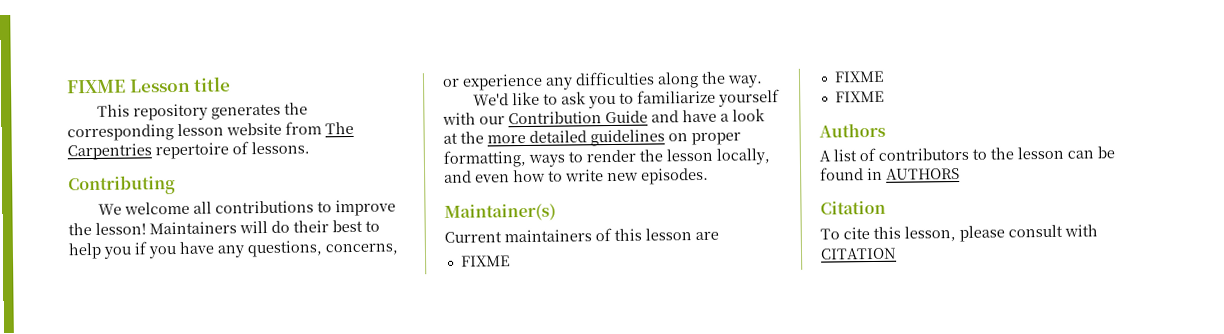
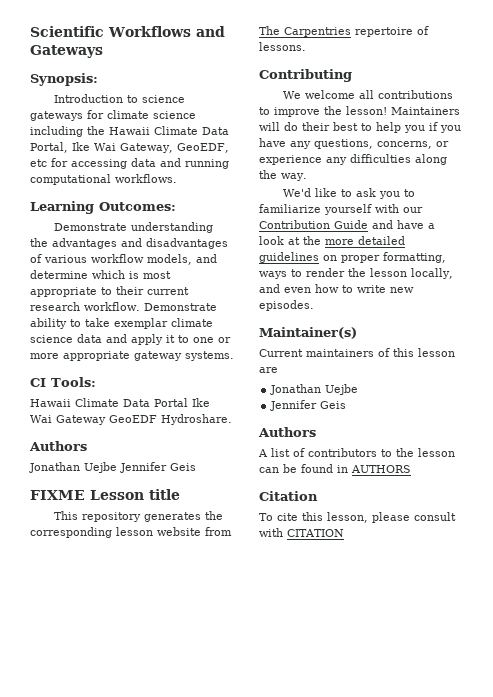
+ Scientific Workflows and Gateways
+ Synopsis:
+ Introduction to science gateways for climate science including the Hawaii Climate Data Portal, Ike Wai Gateway, GeoEDF, etc for accessing data and running computational workflows.
+ Learning Outcomes:
+ Demonstrate understanding the advantages and disadvantages of various workflow models, and determine which is most appropriate to their current research workflow. Demonstrate ability to take exemplar climate science data and apply it to one or more appropriate gateway systems.
+ CI Tools:
+ Hawaii Climate Data Portal Ike Wai Gateway GeoEDF Hydroshare.
+ Authors
+ Jonathan Uejbe Jennifer Geis
  Current maintainers of this lesson are
- FIXME
- FIXME
- FIXME
+ Jonathan Uejbe
+ Jennifer Geis

